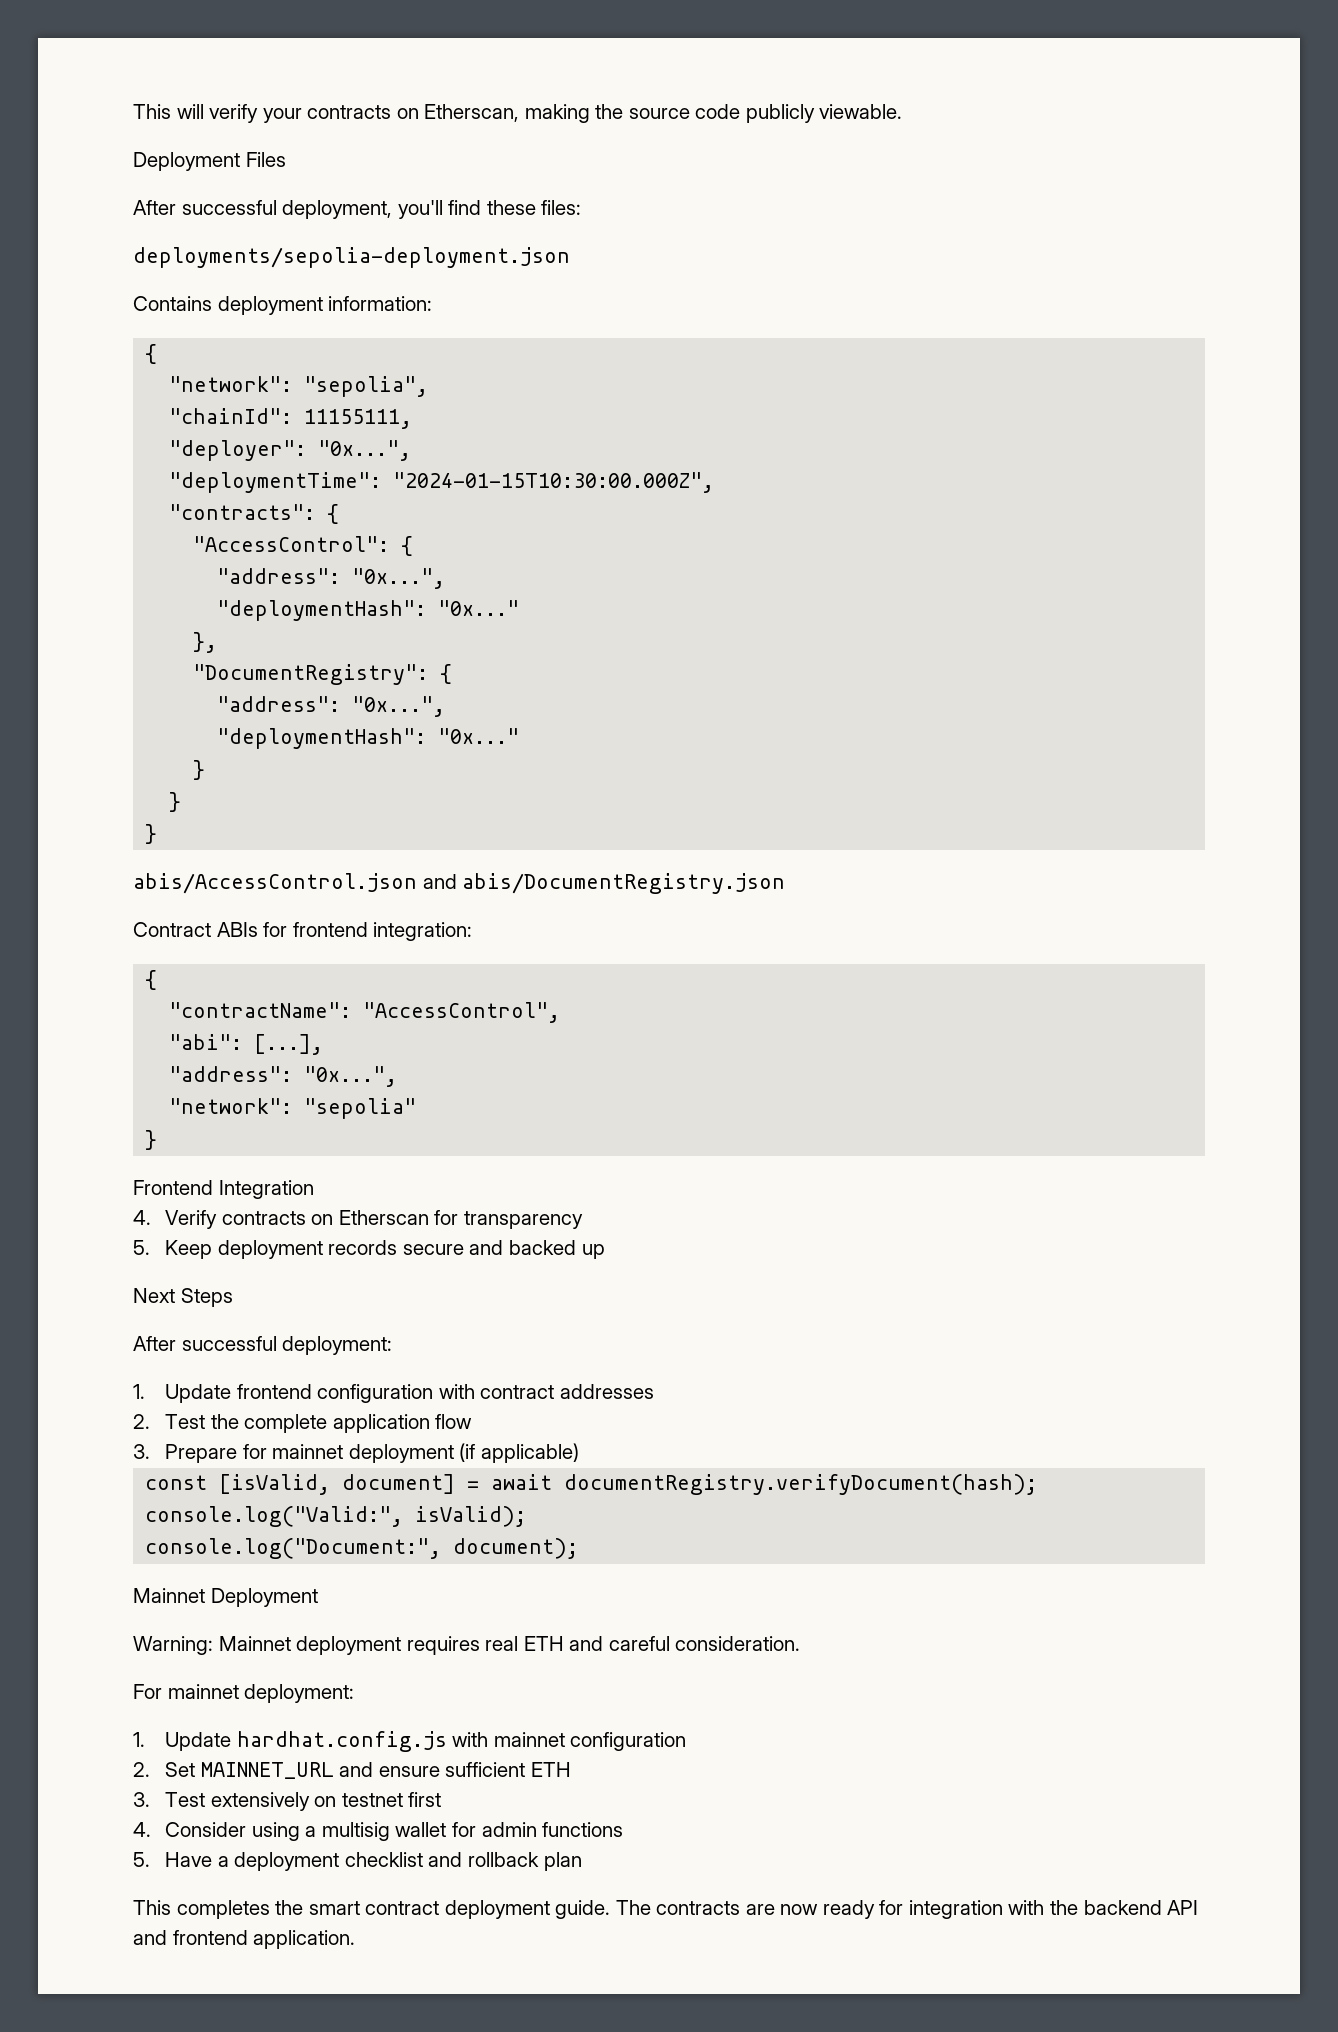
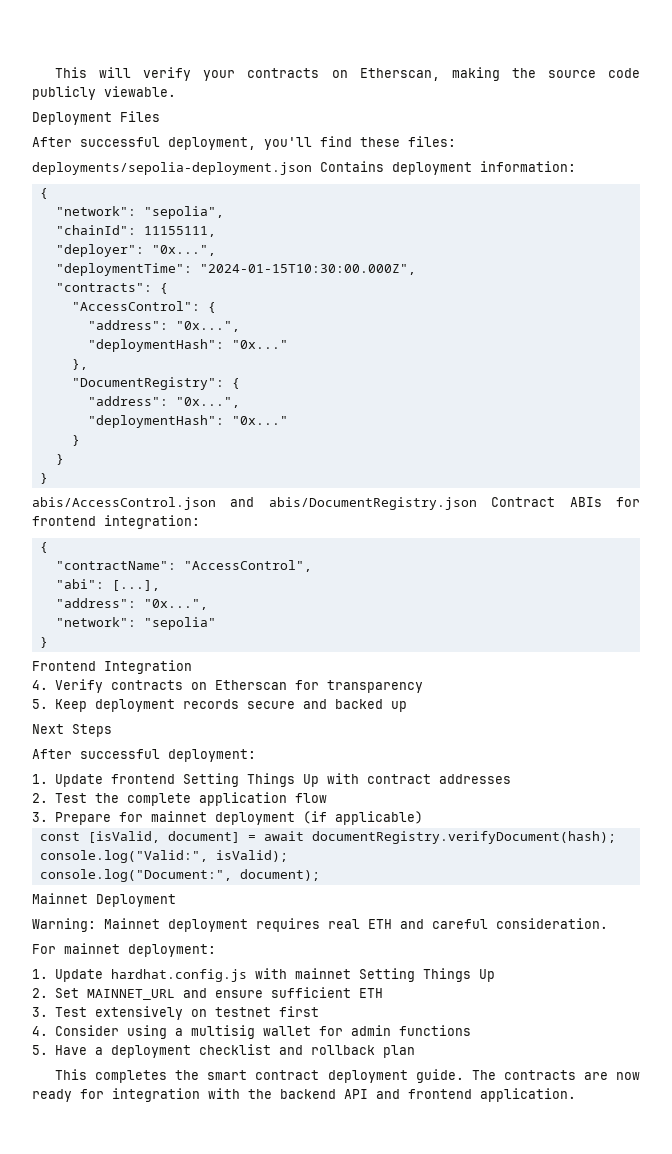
- deployments/sepolia-deployment.json
- Contains deployment information:
+ deployments/sepolia-deployment.json Contains deployment information:
- abis/AccessControl.json and abis/DocumentRegistry.json
- Contract ABIs for frontend integration:
+ abis/AccessControl.json and abis/DocumentRegistry.json Contract ABIs for frontend integration:
- 1. Update frontend configuration with contract addresses
+ 1. Update frontend Setting Things Up with contract addresses
- 1. Update hardhat.config.js with mainnet configuration
+ 1. Update hardhat.config.js with mainnet Setting Things Up

